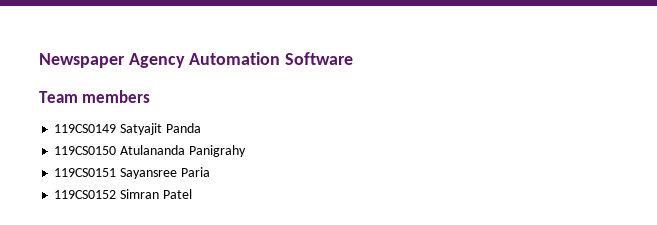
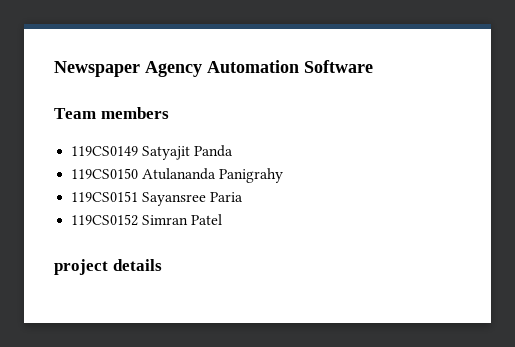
+ project details

